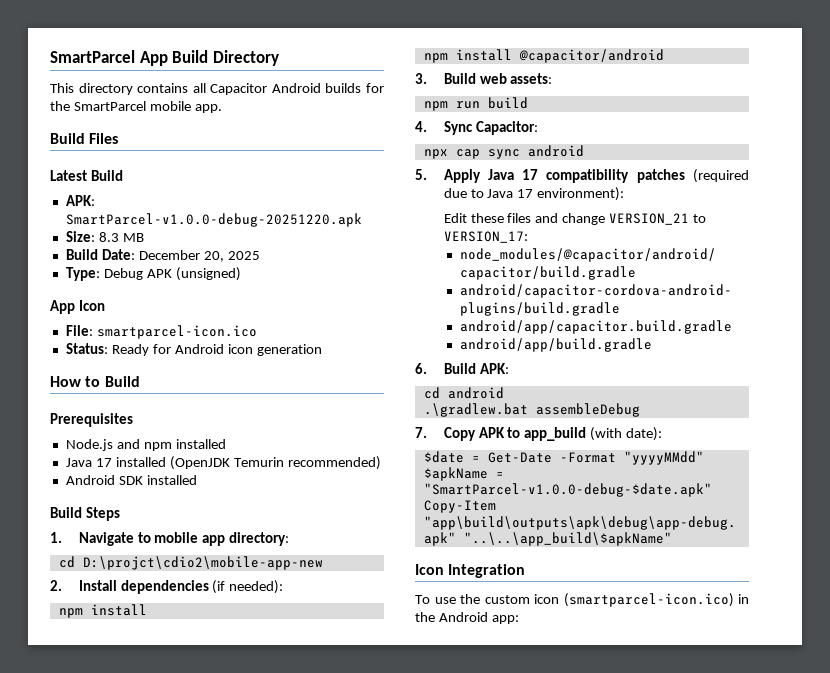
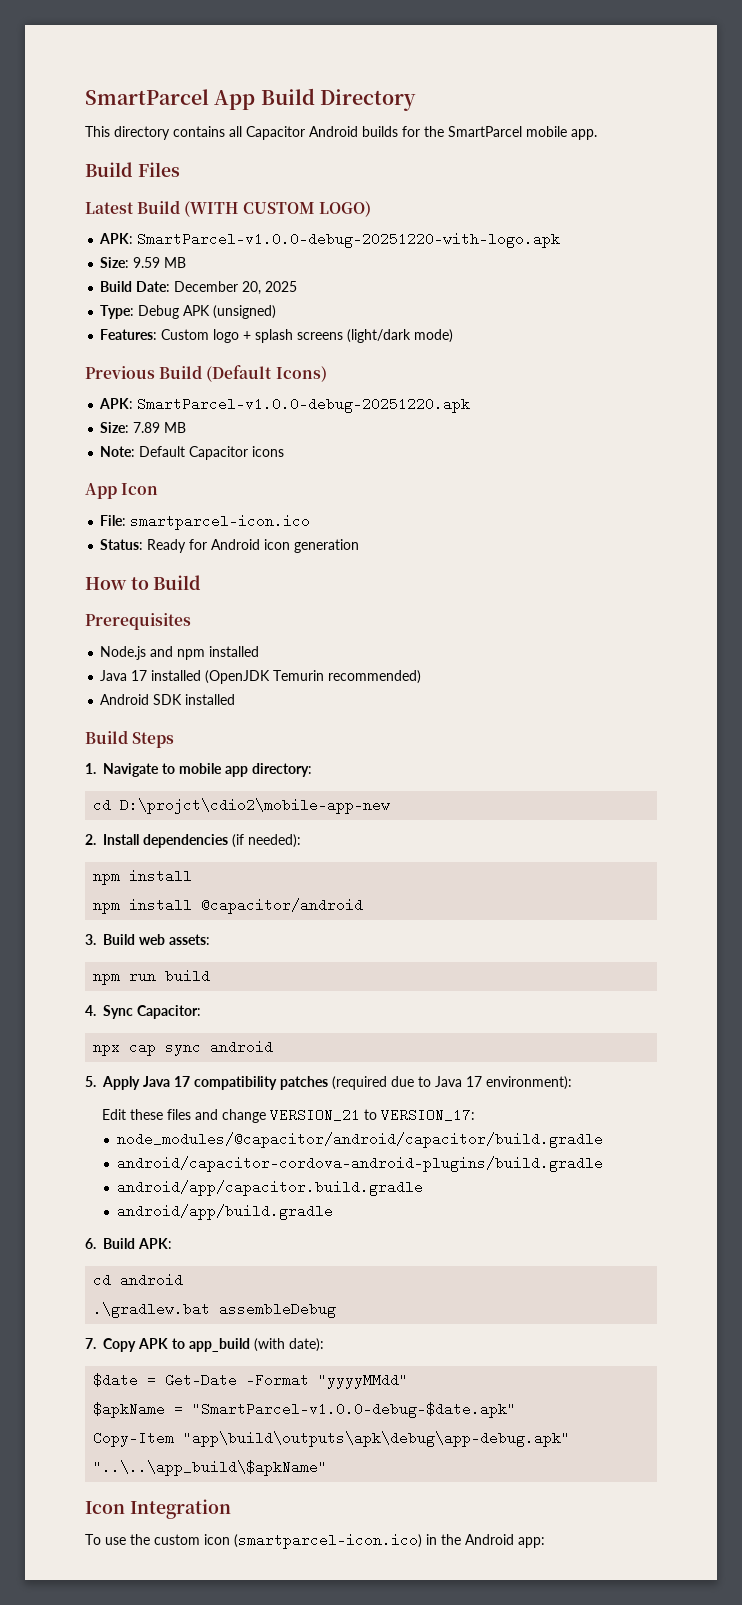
- Latest Build
- APK: SmartParcel-v1.0.0-debug-20251220.apk
- Size: 8.3 MB
+ Latest Build (WITH CUSTOM LOGO)
+ APK: SmartParcel-v1.0.0-debug-20251220-with-logo.apk
+ Size: 9.59 MB
+ Features: Custom logo + splash screens (light/dark mode)
+ Previous Build (Default Icons)
+ APK: SmartParcel-v1.0.0-debug-20251220.apk
+ Size: 7.89 MB
+ Note: Default Capacitor icons

